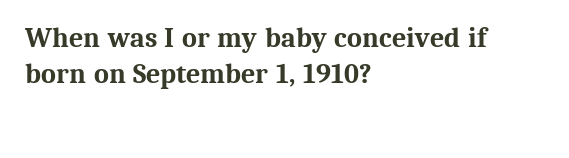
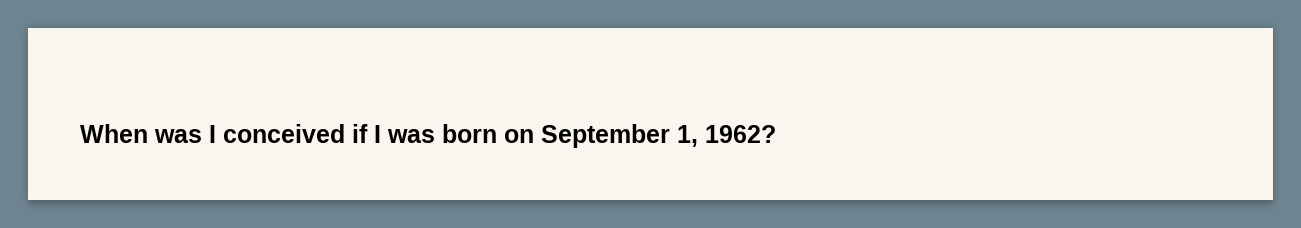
- When was I or my baby conceived if born on September 1, 1910?
+ When was I conceived if I was born on September 1, 1962?

